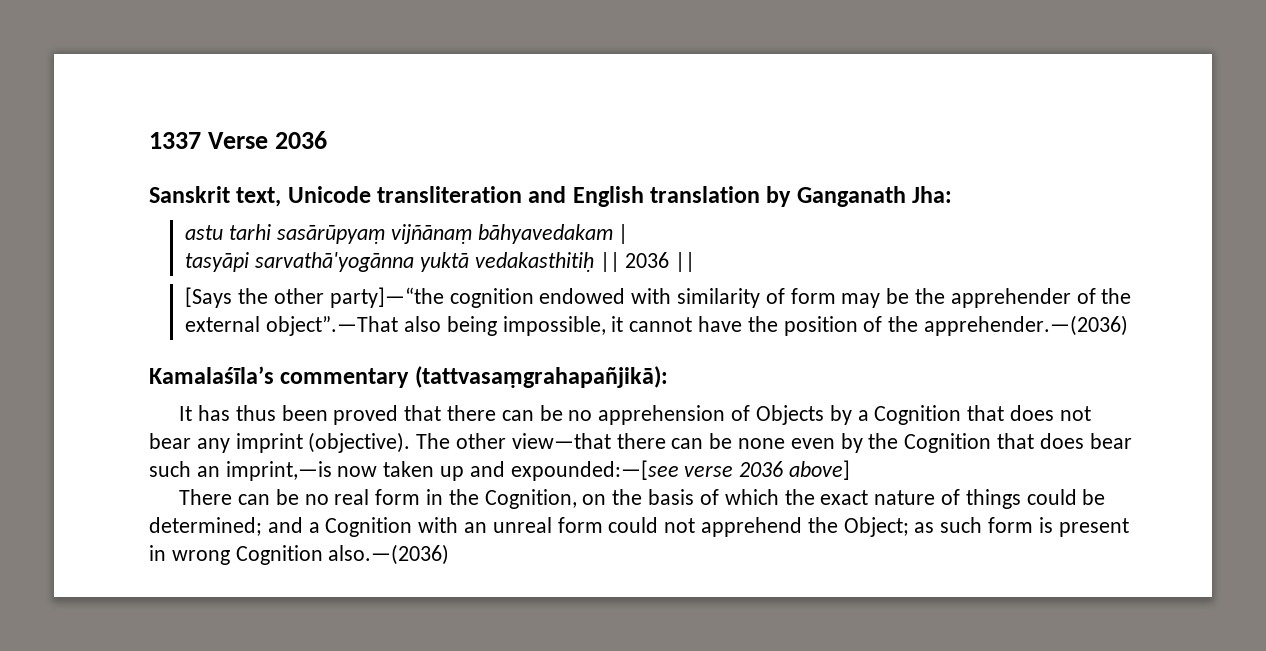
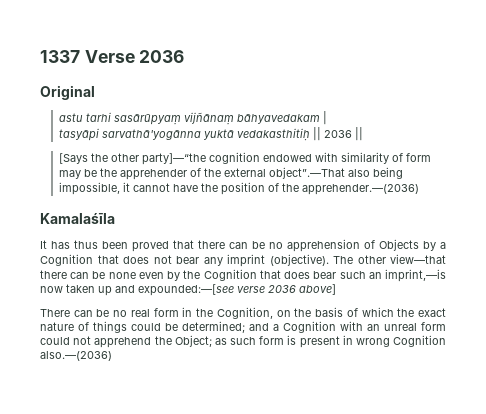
- Sanskrit text, Unicode transliteration and English translation by Ganganath Jha:
+ Original
- Kamalaśīla’s commentary (tattvasaṃgrahapañjikā):
+ Kamalaśīla

